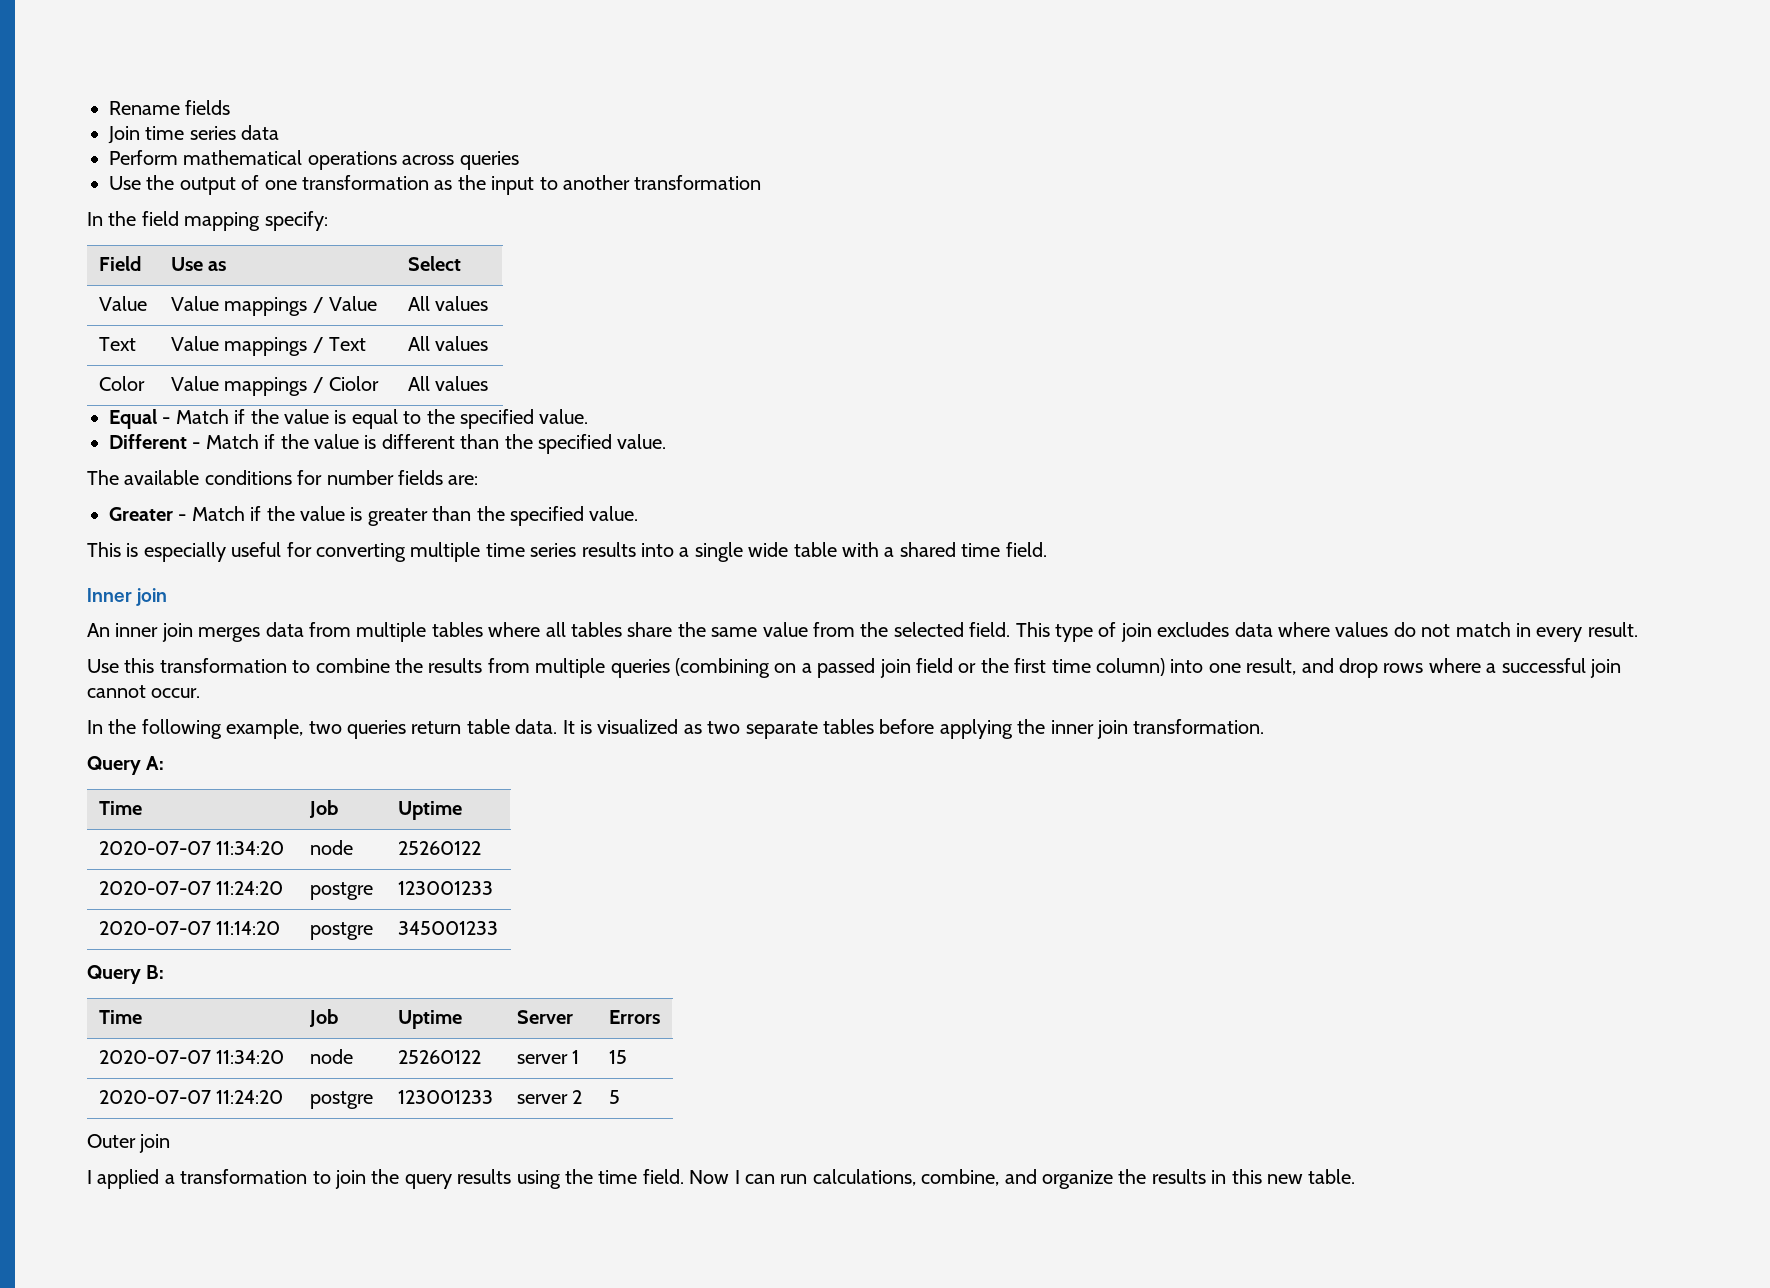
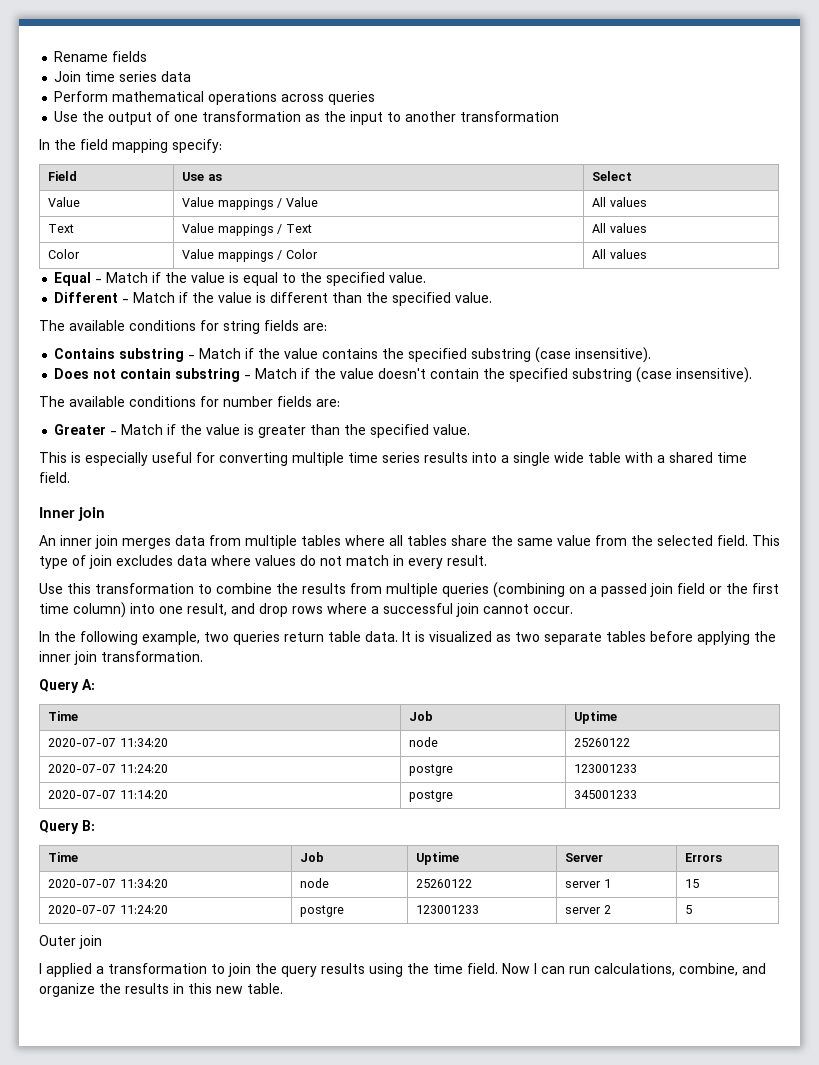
- Color | Value mappings / Ciolor | All values
+ Color | Value mappings / Color | All values
+ The available conditions for string fields are:
+ Contains substring - Match if the value contains the specified substring (case insensitive).
+ Does not contain substring - Match if the value doesn't contain the specified substring (case insensitive).

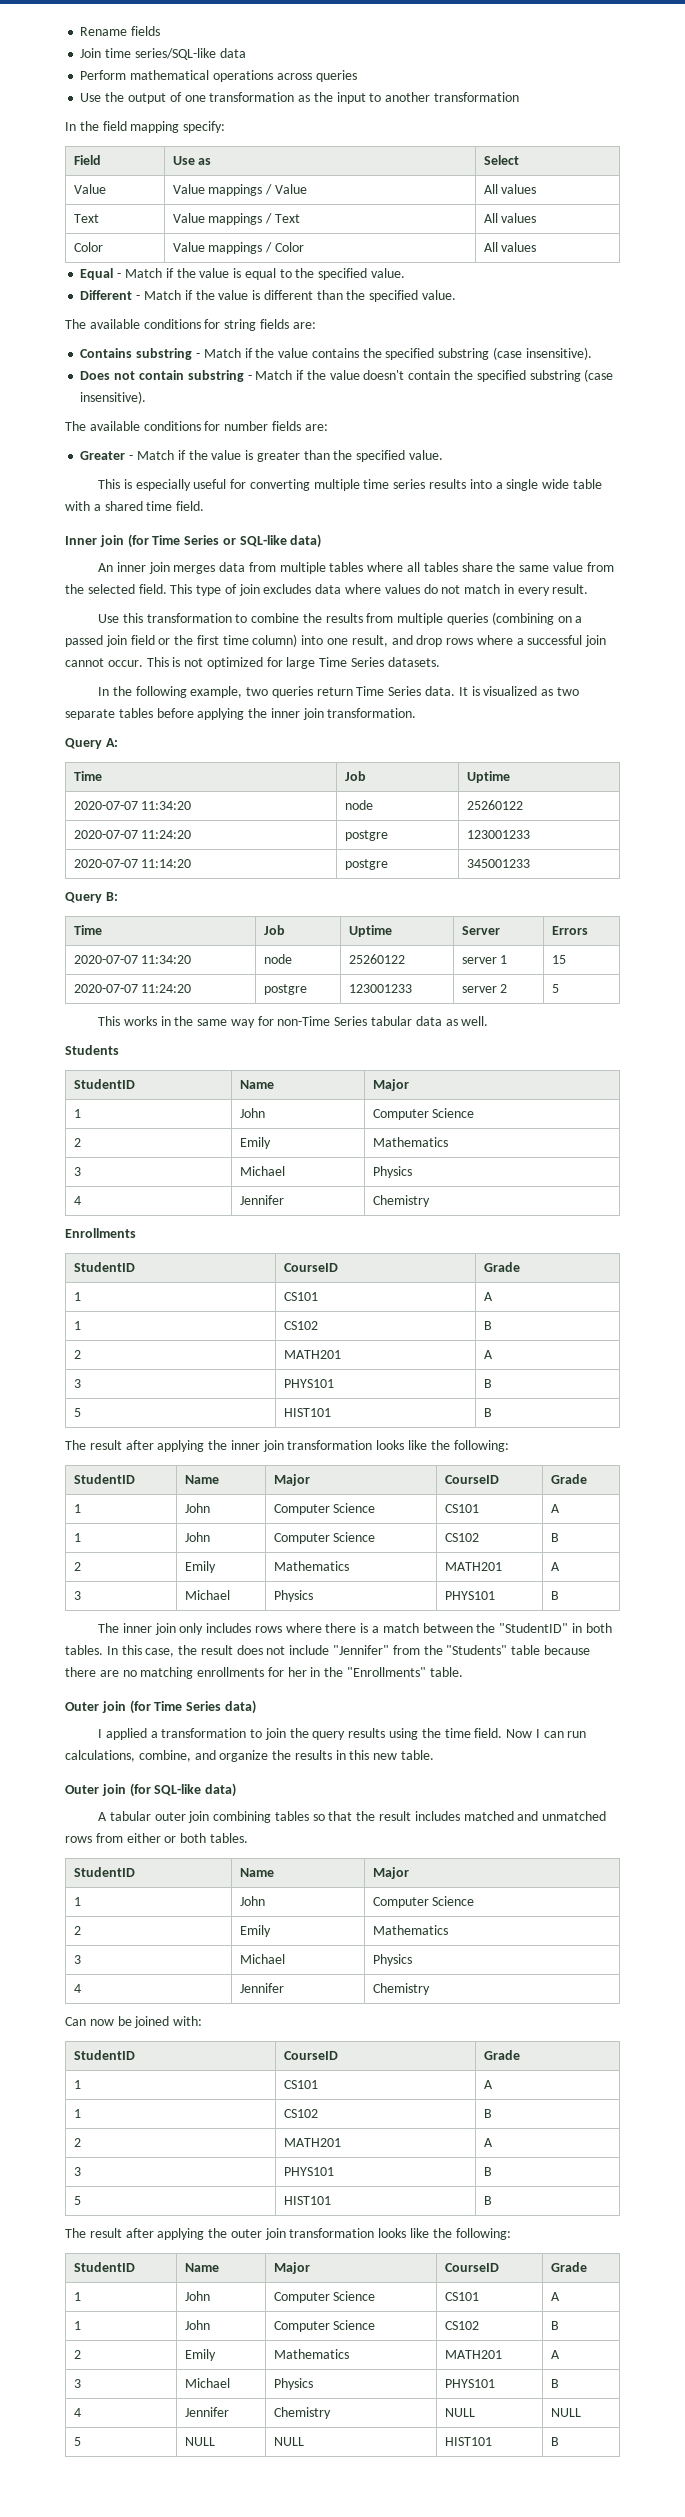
- Join time series data
+ Join time series/SQL-like data
- Inner join
+ Inner join (for Time Series or SQL-like data)
+ This is not optimized for large Time Series datasets.
- In the following example, two queries return table data.
+ In the following example, two queries return Time Series data.
- Outer join
+ This works in the same way for non-Time Series tabular data as well.
+ Students
+ StudentID | Name | Major
+ 1 | John | Computer Science
+ 2 | Emily | Mathematics
+ 3 | Michael | Physics
+ 4 | Jennifer | Chemistry
+ Enrollments
+ StudentID | CourseID | Grade
+ 1 | CS101 | A
+ 1 | CS102 | B
+ 2 | MATH201 | A
+ 3 | PHYS101 | B
+ 5 | HIST101 | B
+ The result after applying the inner join transformation looks like the following:
+ StudentID | Name | Major | CourseID | Grade
+ 1 | John | Computer Science | CS101 | A
+ 1 | John | Computer Science | CS102 | B
+ 2 | Emily | Mathematics | MATH201 | A
+ 3 | Michael | Physics | PHYS101 | B
+ The inner join only includes rows where there is a match between the "StudentID" in both tables. In this case, the result does not include "Jennifer" from the "Students" table because there are no matching enrollments for her in the "Enrollments" table.
+ Outer join (for Time Series data)
+ Outer join (for SQL-like data)
+ A tabular outer join combining tables so that the result includes matched and unmatched rows from either or both tables.
+ StudentID | Name | Major
+ 1 | John | Computer Science
+ 2 | Emily | Mathematics
+ 3 | Michael | Physics
+ 4 | Jennifer | Chemistry
+ Can now be joined with:
+ StudentID | CourseID | Grade
+ 1 | CS101 | A
+ 1 | CS102 | B
+ 2 | MATH201 | A
+ 3 | PHYS101 | B
+ 5 | HIST101 | B
+ The result after applying the outer join transformation looks like the following:
+ StudentID | Name | Major | CourseID | Grade
+ 1 | John | Computer Science | CS101 | A
+ 1 | John | Computer Science | CS102 | B
+ 2 | Emily | Mathematics | MATH201 | A
+ 3 | Michael | Physics | PHYS101 | B
+ 4 | Jennifer | Chemistry | NULL | NULL
+ 5 | NULL | NULL | HIST101 | B

